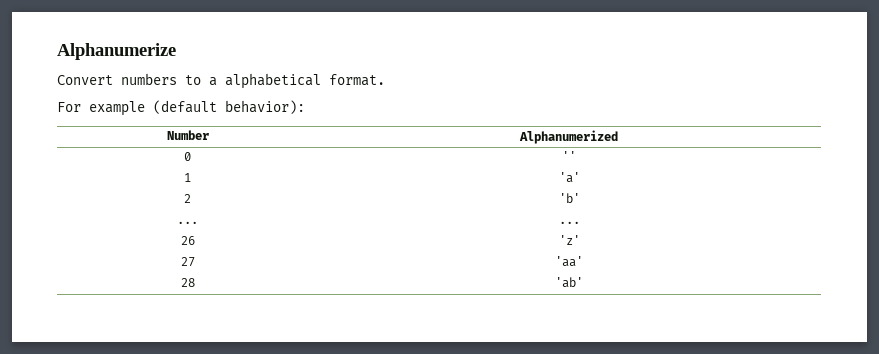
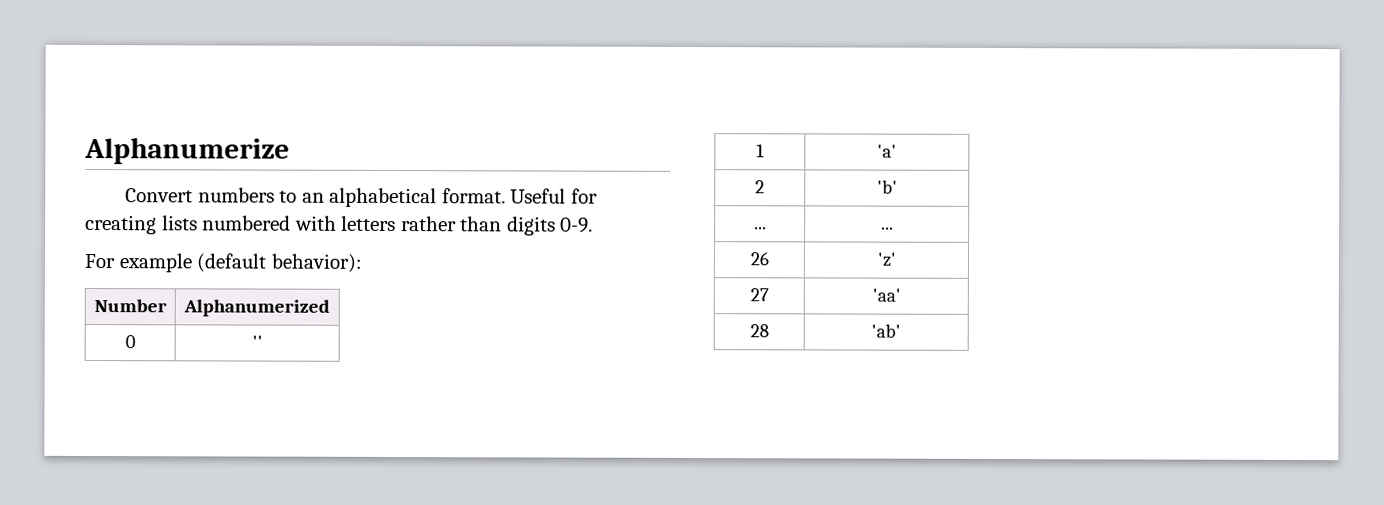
- Convert numbers to a alphabetical format.
+ Convert numbers to an alphabetical format. Useful for creating lists numbered with letters rather than digits 0-9.

